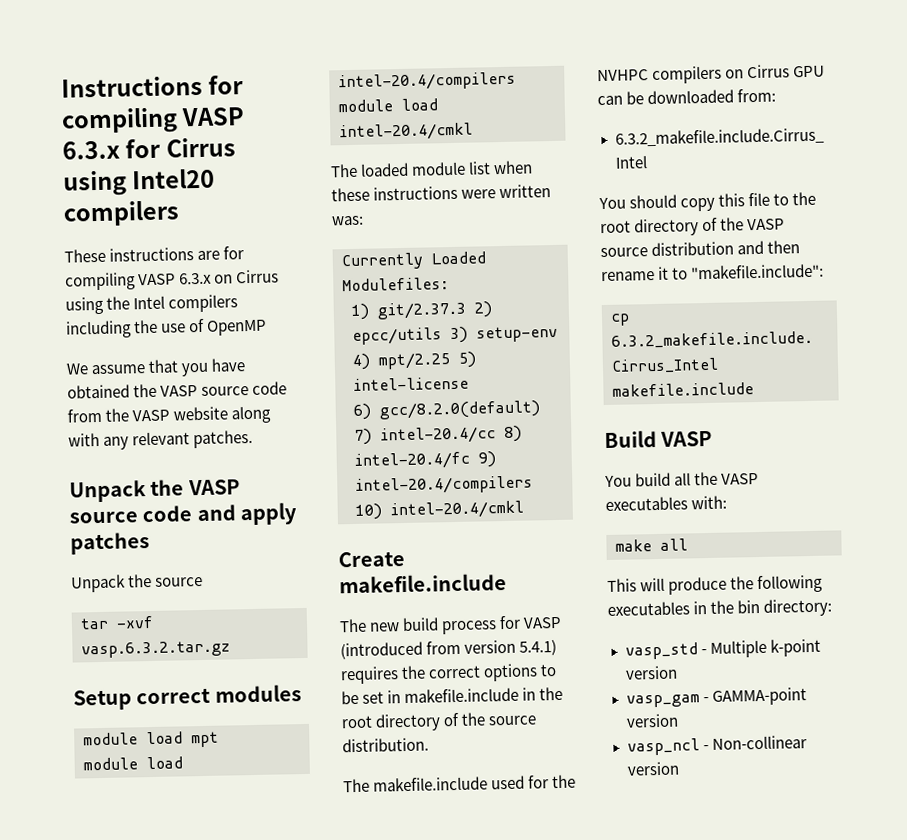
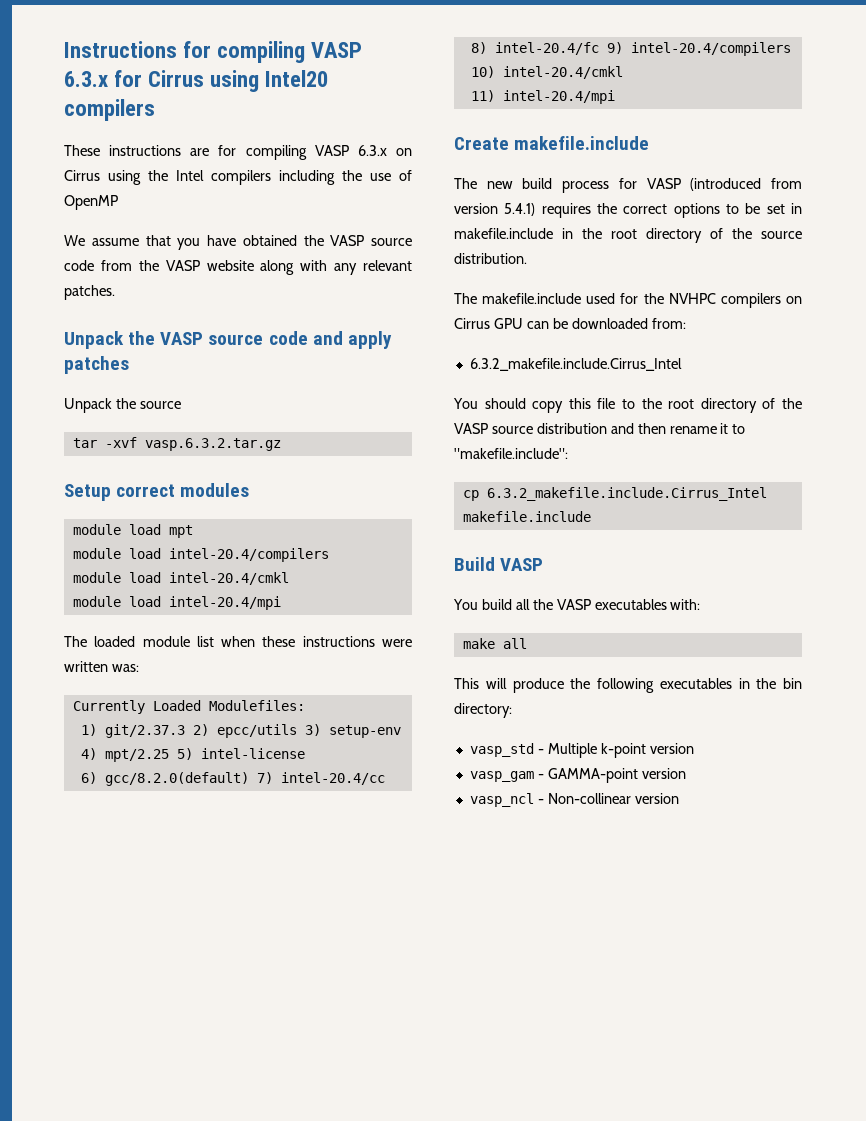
+ module load intel-20.4/mpi
+ 11) intel-20.4/mpi

